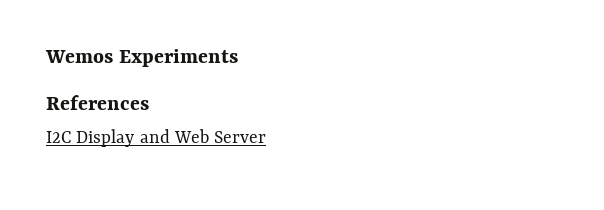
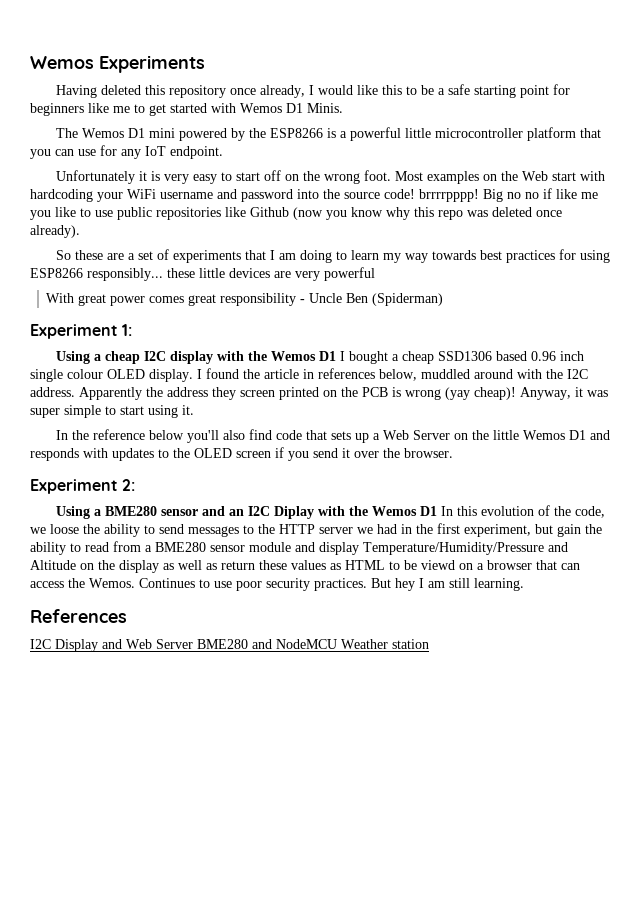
+ Having deleted this repository once already, I would like this to be a safe starting point for beginners like me to get started with Wemos D1 Minis.
+ The Wemos D1 mini powered by the ESP8266 is a powerful little microcontroller platform that you can use for any IoT endpoint.
+ Unfortunately it is very easy to start off on the wrong foot. Most examples on the Web start with hardcoding your WiFi username and password into the source code! brrrrpppp! Big no no if like me you like to use public repositories like Github (now you know why this repo was deleted once already).
+ So these are a set of experiments that I am doing to learn my way towards best practices for using ESP8266 responsibly... these little devices are very powerful
+ With great power comes great responsibility - Uncle Ben (Spiderman)
+ Experiment 1:
+ Using a cheap I2C display with the Wemos D1 I bought a cheap SSD1306 based 0.96 inch single colour OLED display. I found the article in references below, muddled around with the I2C address. Apparently the address they screen printed on the PCB is wrong (yay cheap)! Anyway, it was super simple to start using it.
+ In the reference below you'll also find code that sets up a Web Server on the little Wemos D1 and responds with updates to the OLED screen if you send it over the browser.
+ Experiment 2:
+ Using a BME280 sensor and an I2C Diplay with the Wemos D1 In this evolution of the code, we loose the ability to send messages to the HTTP server we had in the first experiment, but gain the ability to read from a BME280 sensor module and display Temperature/Humidity/Pressure and Altitude on the display as well as return these values as HTML to be viewd on a browser that can access the Wemos. Continues to use poor security practices. But hey I am still learning.
- I2C Display and Web Server
+ I2C Display and Web Server BME280 and NodeMCU Weather station

